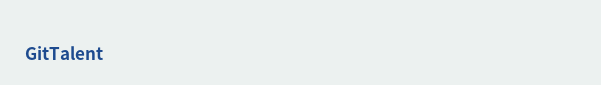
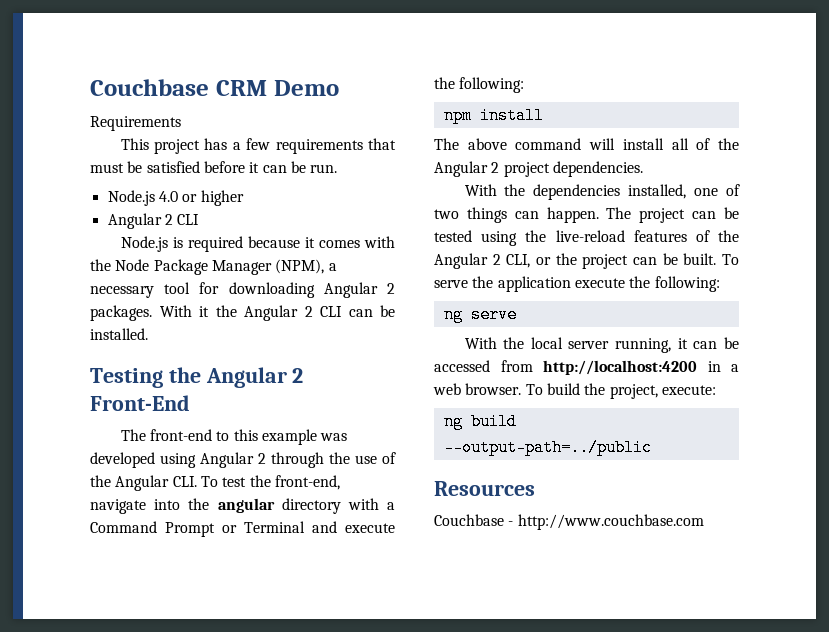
- GitTalent
+ Couchbase CRM Demo
+ Requirements
+ This project has a few requirements that must be satisfied before it can be run.
+ Node.js 4.0 or higher
+ Angular 2 CLI
+ Node.js is required because it comes with the Node Package Manager (NPM), a necessary tool for downloading Angular 2 packages. With it the Angular 2 CLI can be installed.
+ Testing the Angular 2 Front-End
+ The front-end to this example was developed using Angular 2 through the use of the Angular CLI. To test the front-end, navigate into the angular directory with a Command Prompt or Terminal and execute the following:
+ npm install
+ The above command will install all of the Angular 2 project dependencies.
+ With the dependencies installed, one of two things can happen. The project can be tested using the live-reload features of the Angular 2 CLI, or the project can be built. To serve the application execute the following:
+ ng serve
+ With the local server running, it can be accessed from http://localhost:4200 in a web browser. To build the project, execute:
+ ng build --output-path=../public
+ Resources
+ Couchbase - http://www.couchbase.com

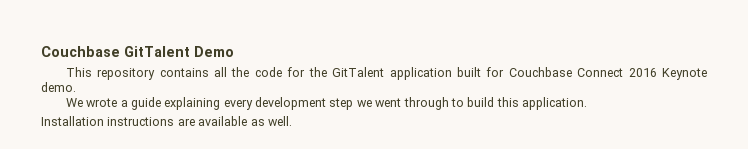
- Couchbase CRM Demo
+ Couchbase GitTalent Demo
- Requirements
- This project has a few requirements that must be satisfied before it can be run.
- Node.js 4.0 or higher
- Angular 2 CLI
- Node.js is required because it comes with the Node Package Manager (NPM), a necessary tool for downloading Angular 2 packages. With it the Angular 2 CLI can be installed.
- Testing the Angular 2 Front-End
- The front-end to this example was developed using Angular 2 through the use of the Angular CLI. To test the front-end, navigate into the angular directory with a Command Prompt or Terminal and execute the following:
- npm install
- The above command will install all of the Angular 2 project dependencies.
- With the dependencies installed, one of two things can happen. The project can be tested using the live-reload features of the Angular 2 CLI, or the project can be built. To serve the application execute the following:
- ng serve
- With the local server running, it can be accessed from http://localhost:4200 in a web browser. To build the project, execute:
- ng build --output-path=../public
- Resources
- Couchbase - http://www.couchbase.com
+ This repository contains all the code for the GitTalent application built for Couchbase Connect 2016 Keynote demo.
+ We wrote a guide explaining every development step we went through to build this application.
+ Installation instructions are available as well.

